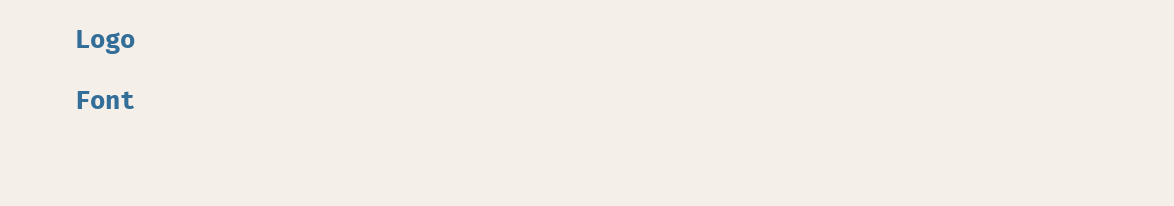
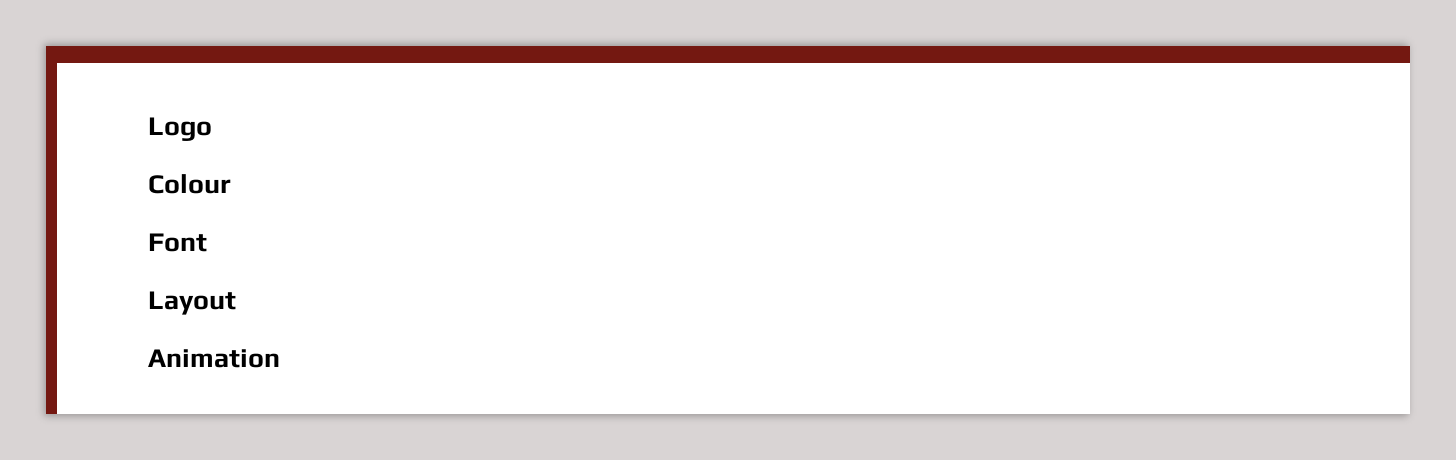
+ Colour
+ Layout
+ Animation

